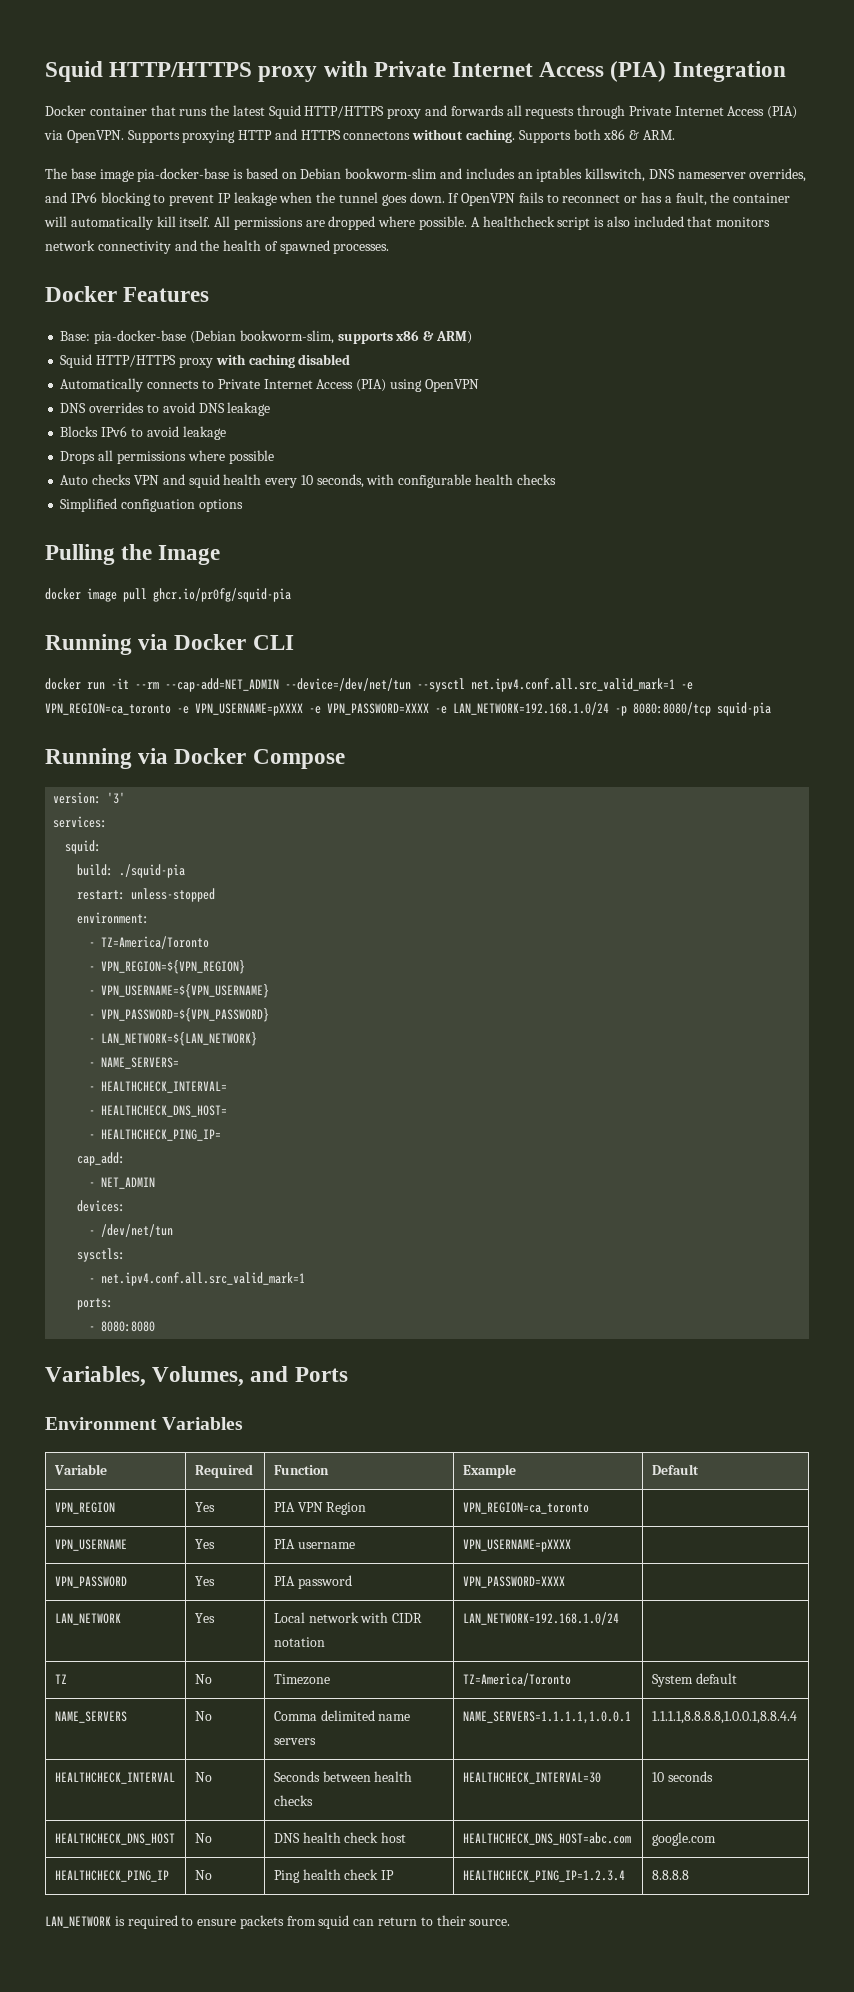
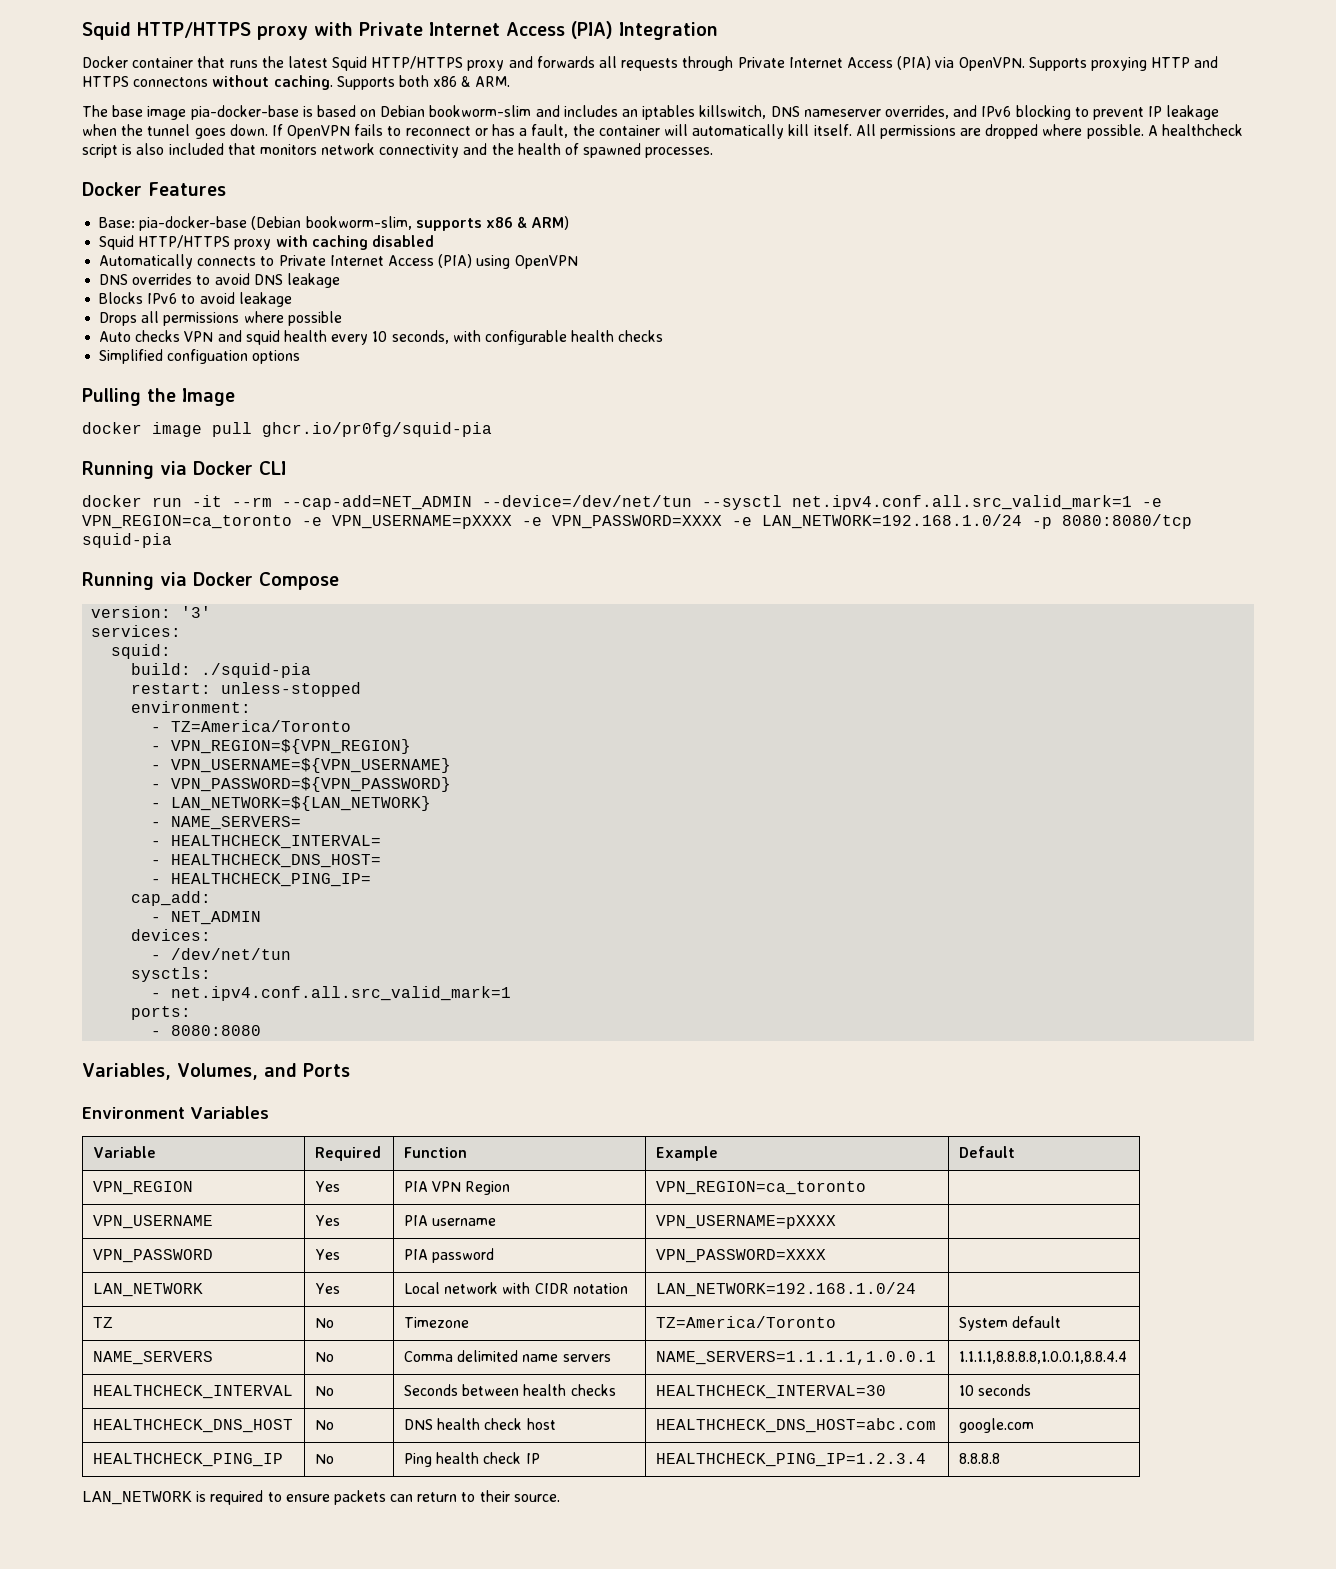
- LAN_NETWORK is required to ensure packets from squid can return to their source.
+ LAN_NETWORK is required to ensure packets can return to their source.

